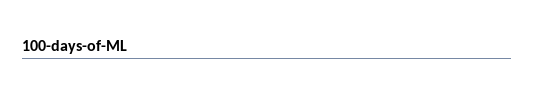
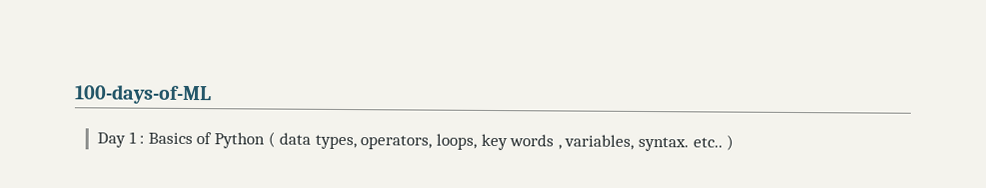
+ Day 1 : Basics of Python ( data types, operators, loops, key words , variables, syntax. etc.. )

